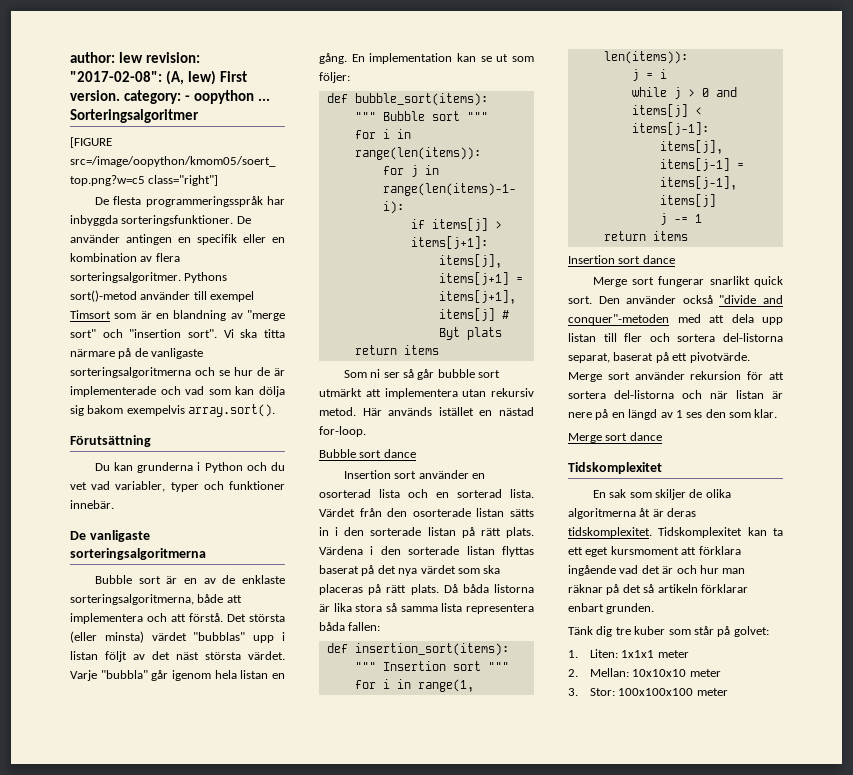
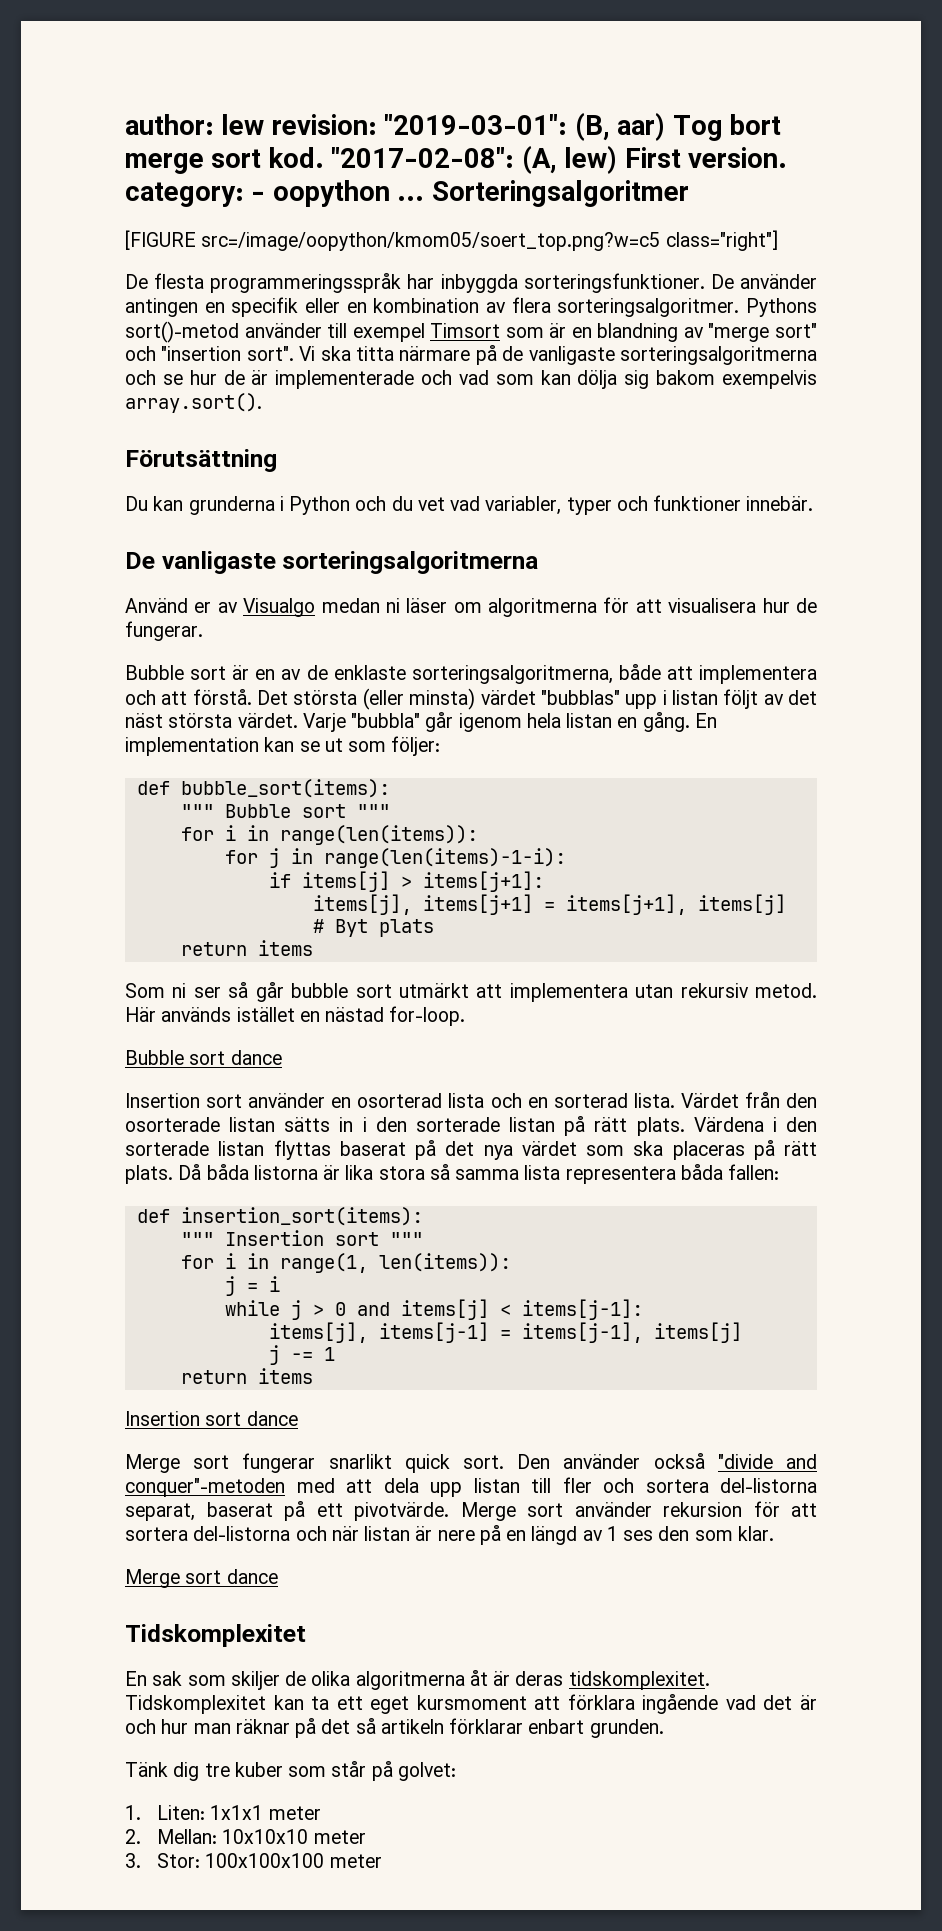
- author: lew revision: "2017-02-08": (A, lew) First version. category: - oopython ...
+ author: lew revision: "2019-03-01": (B, aar) Tog bort merge sort kod. "2017-02-08": (A, lew) First version. category: - oopython ...
+ Använd er av Visualgo medan ni läser om algoritmerna för att visualisera hur de fungerar.

